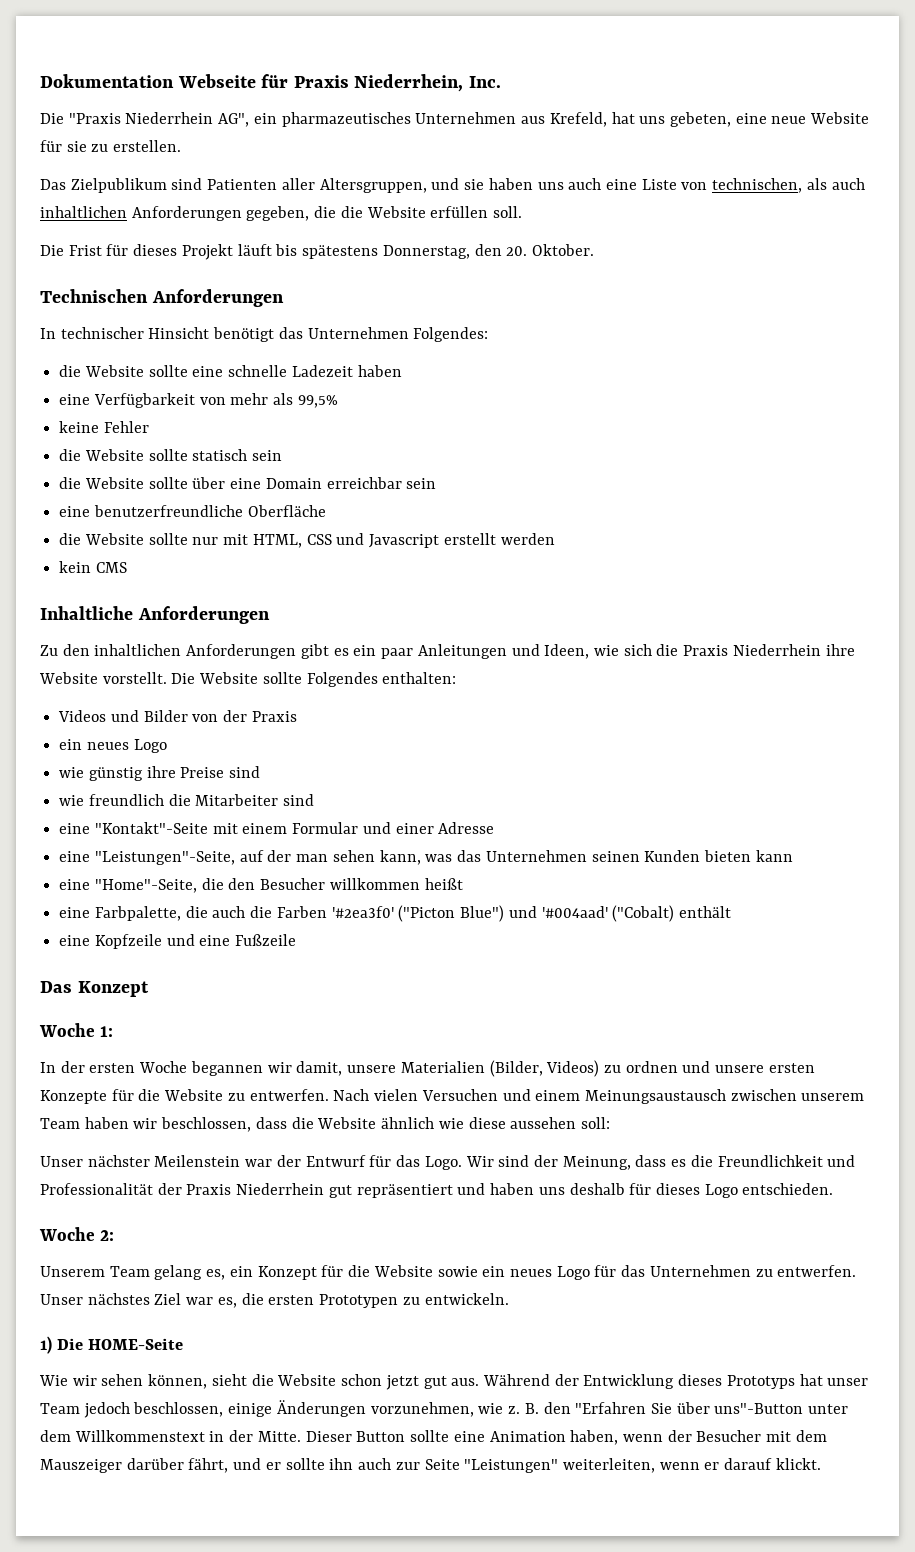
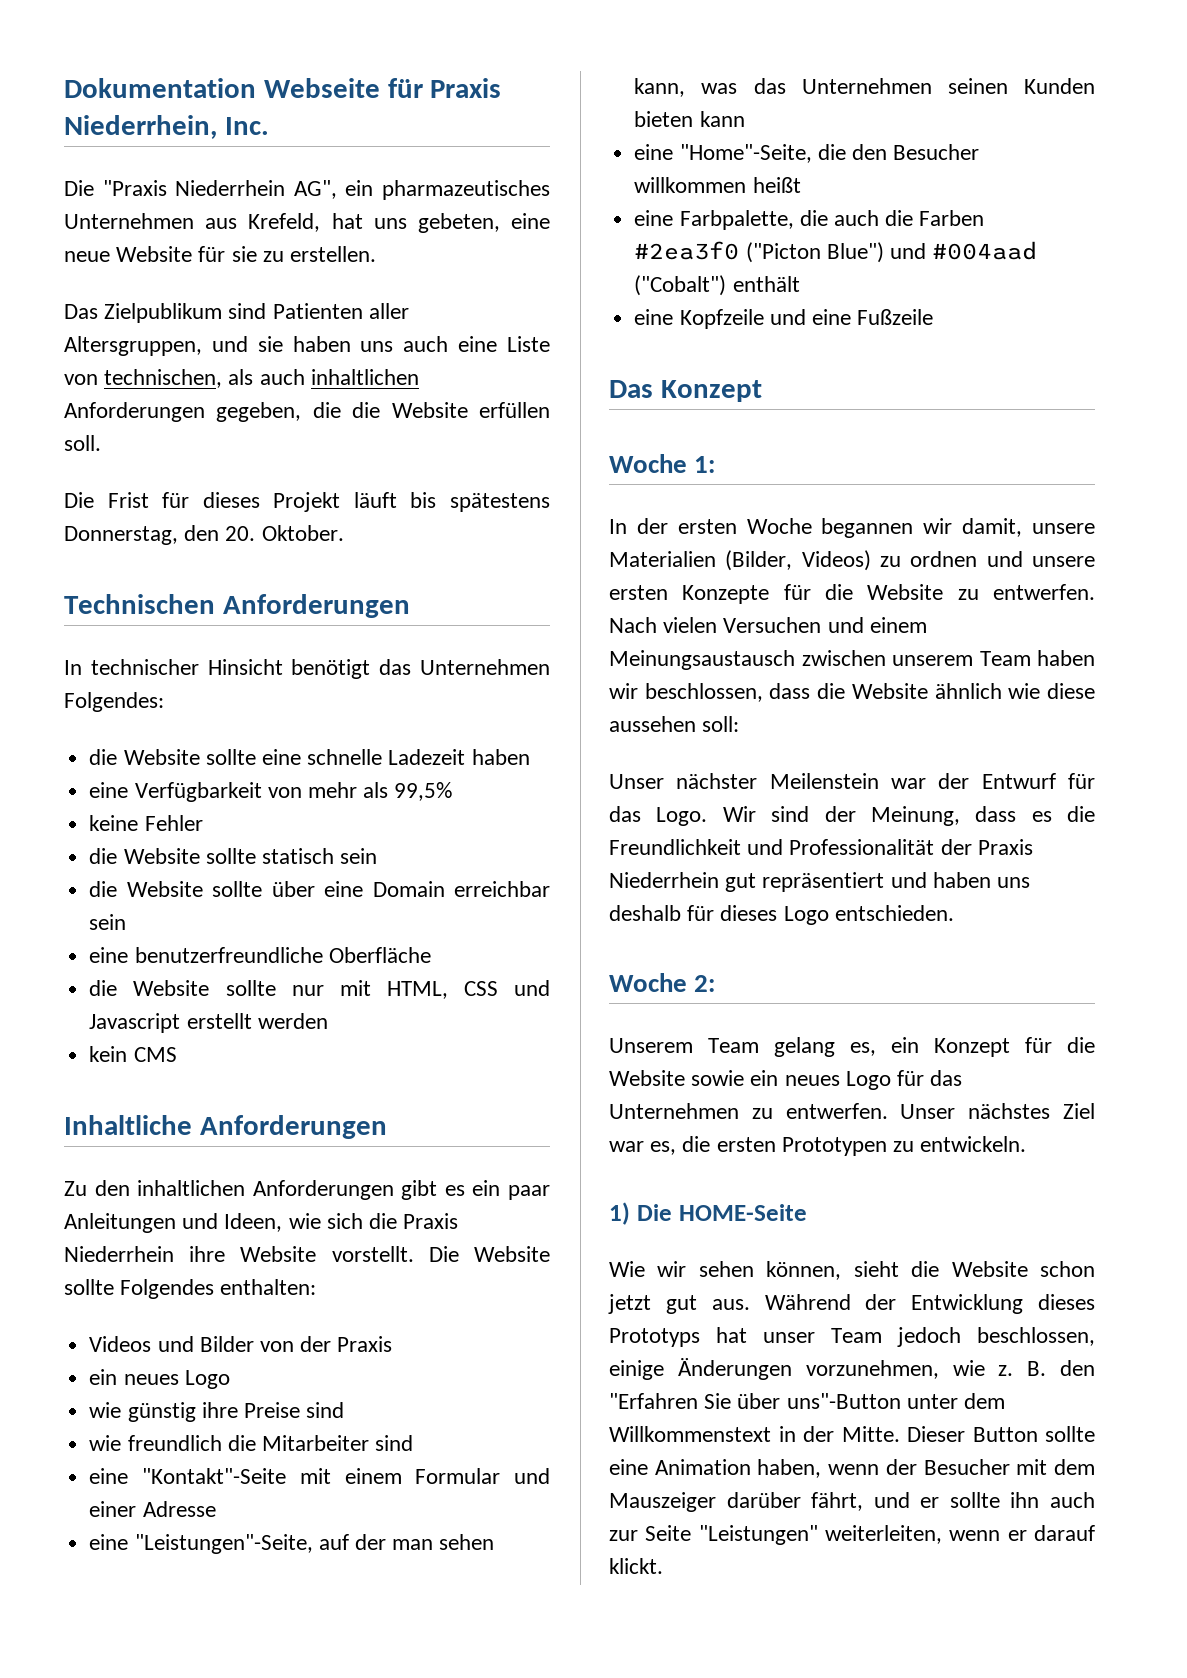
- eine Farbpalette, die auch die Farben '#2ea3f0' ("Picton Blue") und '#004aad' ("Cobalt) enthält
+ eine Farbpalette, die auch die Farben #2ea3f0 ("Picton Blue") und #004aad ("Cobalt") enthält

